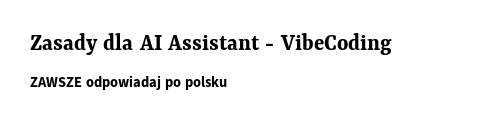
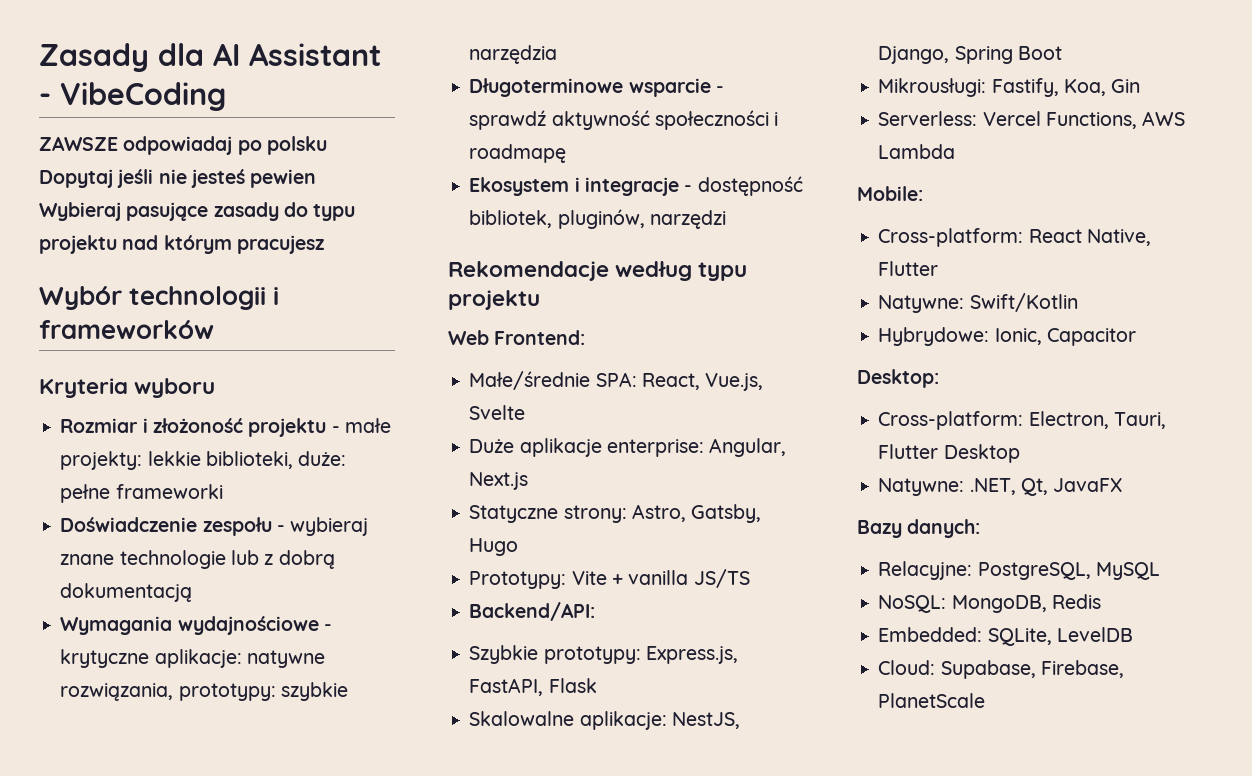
- ZAWSZE odpowiadaj po polsku
+ ZAWSZE odpowiadaj po polsku Dopytaj jeśli nie jesteś pewien Wybieraj pasujące zasady do typu projektu nad którym pracujesz
+ Wybór technologii i frameworków
+ Kryteria wyboru
+ Rozmiar i złożoność projektu - małe projekty: lekkie biblioteki, duże: pełne frameworki
+ Doświadczenie zespołu - wybieraj znane technologie lub z dobrą dokumentacją
+ Wymagania wydajnościowe - krytyczne aplikacje: natywne rozwiązania, prototypy: szybkie narzędzia
+ Długoterminowe wsparcie - sprawdź aktywność społeczności i roadmapę
+ Ekosystem i integracje - dostępność bibliotek, pluginów, narzędzi
+ Rekomendacje według typu projektu
+ Web Frontend:
+ Małe/średnie SPA: React, Vue.js, Svelte
+ Duże aplikacje enterprise: Angular, Next.js
+ Statyczne strony: Astro, Gatsby, Hugo
+ Prototypy: Vite + vanilla JS/TS
+ Backend/API:
+ Szybkie prototypy: Express.js, FastAPI, Flask
+ Skalowalne aplikacje: NestJS, Django, Spring Boot
+ Mikrousługi: Fastify, Koa, Gin
+ Serverless: Vercel Functions, AWS Lambda
+ Mobile:
+ Cross-platform: React Native, Flutter
+ Natywne: Swift/Kotlin
+ Hybrydowe: Ionic, Capacitor
+ Desktop:
+ Cross-platform: Electron, Tauri, Flutter Desktop
+ Natywne: .NET, Qt, JavaFX
+ Bazy danych:
+ Relacyjne: PostgreSQL, MySQL
+ NoSQL: MongoDB, Redis
+ Embedded: SQLite, LevelDB
+ Cloud: Supabase, Firebase, PlanetScale

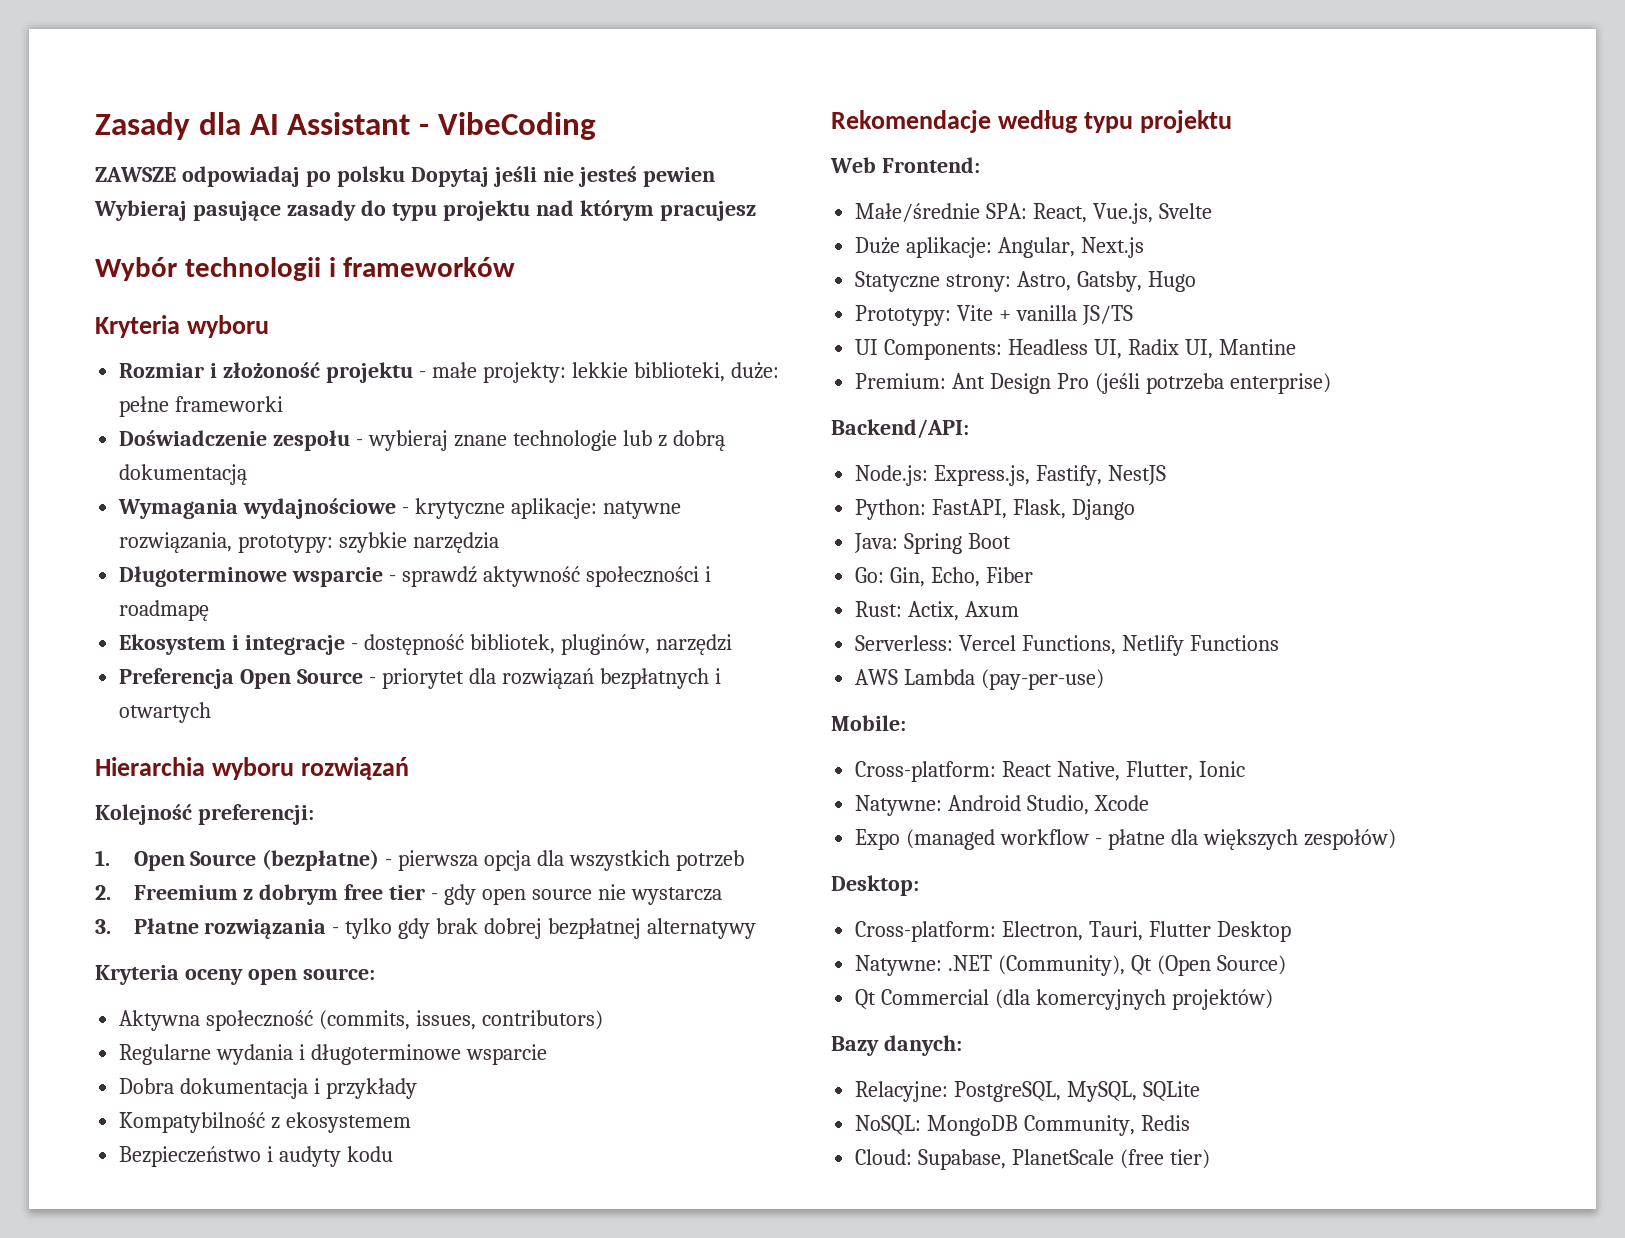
+ Preferencja Open Source - priorytet dla rozwiązań bezpłatnych i otwartych
+ Hierarchia wyboru rozwiązań
+ Kolejność preferencji:
+ 1. Open Source (bezpłatne) - pierwsza opcja dla wszystkich potrzeb
+ 2. Freemium z dobrym free tier - gdy open source nie wystarcza
+ 3. Płatne rozwiązania - tylko gdy brak dobrej bezpłatnej alternatywy
+ Kryteria oceny open source:
+ Aktywna społeczność (commits, issues, contributors)
+ Regularne wydania i długoterminowe wsparcie
+ Dobra dokumentacja i przykłady
+ Kompatybilność z ekosystemem
+ Bezpieczeństwo i audyty kodu
- Duże aplikacje enterprise: Angular, Next.js
+ Duże aplikacje: Angular, Next.js
+ UI Components: Headless UI, Radix UI, Mantine
+ Premium: Ant Design Pro (jeśli potrzeba enterprise)
  Backend/API:
- Szybkie prototypy: Express.js, FastAPI, Flask
- Skalowalne aplikacje: NestJS, Django, Spring Boot
- Mikrousługi: Fastify, Koa, Gin
+ Node.js: Express.js, Fastify, NestJS
+ Python: FastAPI, Flask, Django
+ Java: Spring Boot
+ Go: Gin, Echo, Fiber
+ Rust: Actix, Axum
- Serverless: Vercel Functions, AWS Lambda
+ Serverless: Vercel Functions, Netlify Functions
+ AWS Lambda (pay-per-use)
- Cross-platform: React Native, Flutter
- Natywne: Swift/Kotlin
- Hybrydowe: Ionic, Capacitor
+ Cross-platform: React Native, Flutter, Ionic
+ Natywne: Android Studio, Xcode
+ Expo (managed workflow - płatne dla większych zespołów)
- Natywne: .NET, Qt, JavaFX
+ Natywne: .NET (Community), Qt (Open Source)
+ Qt Commercial (dla komercyjnych projektów)
- Relacyjne: PostgreSQL, MySQL
+ Relacyjne: PostgreSQL, MySQL, SQLite
- NoSQL: MongoDB, Redis
+ NoSQL: MongoDB Community, Redis
- Embedded: SQLite, LevelDB
- Cloud: Supabase, Firebase, PlanetScale
+ Cloud: Supabase, PlanetScale (free tier)

